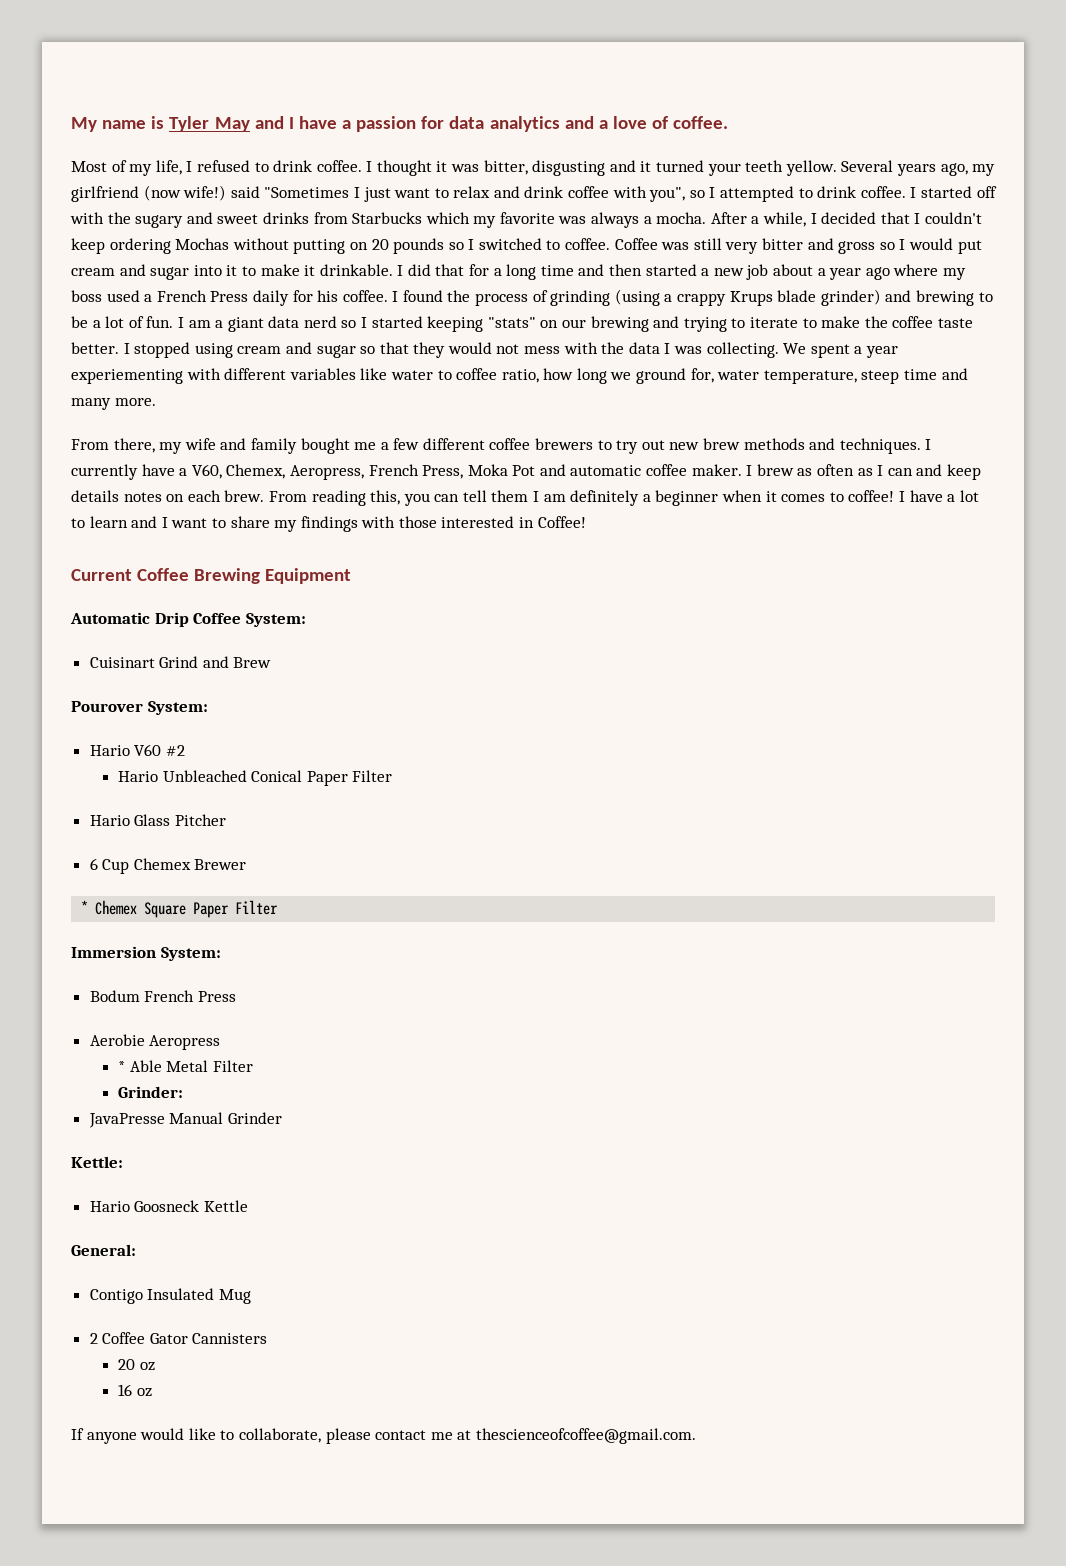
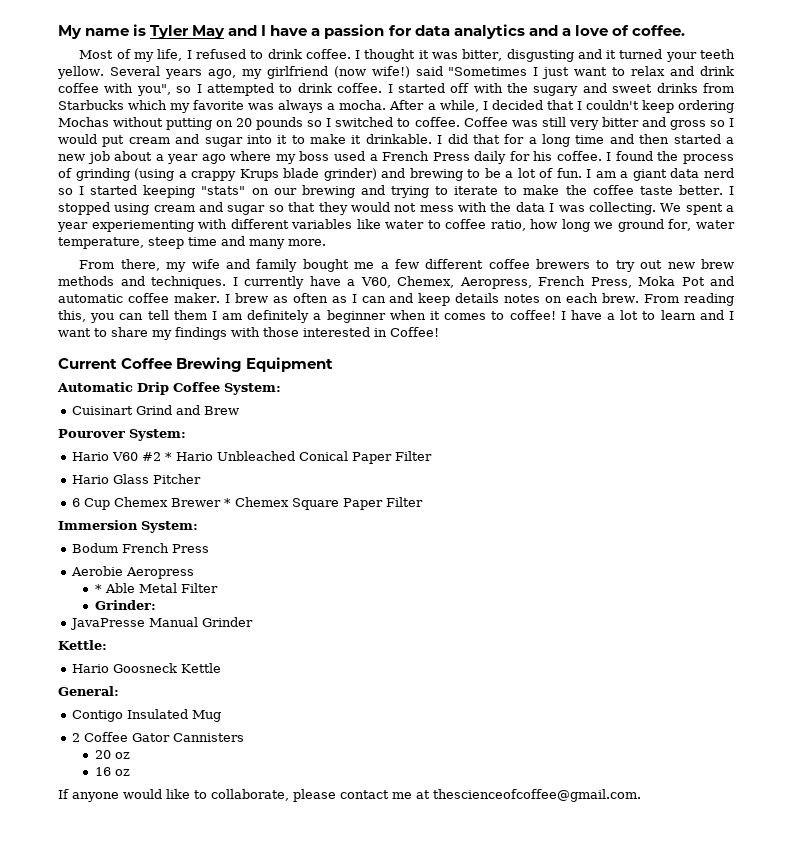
- Hario V60 #2
- Hario Unbleached Conical Paper Filter
+ Hario V60 #2 * Hario Unbleached Conical Paper Filter
- 6 Cup Chemex Brewer
- * Chemex Square Paper Filter
+ 6 Cup Chemex Brewer * Chemex Square Paper Filter

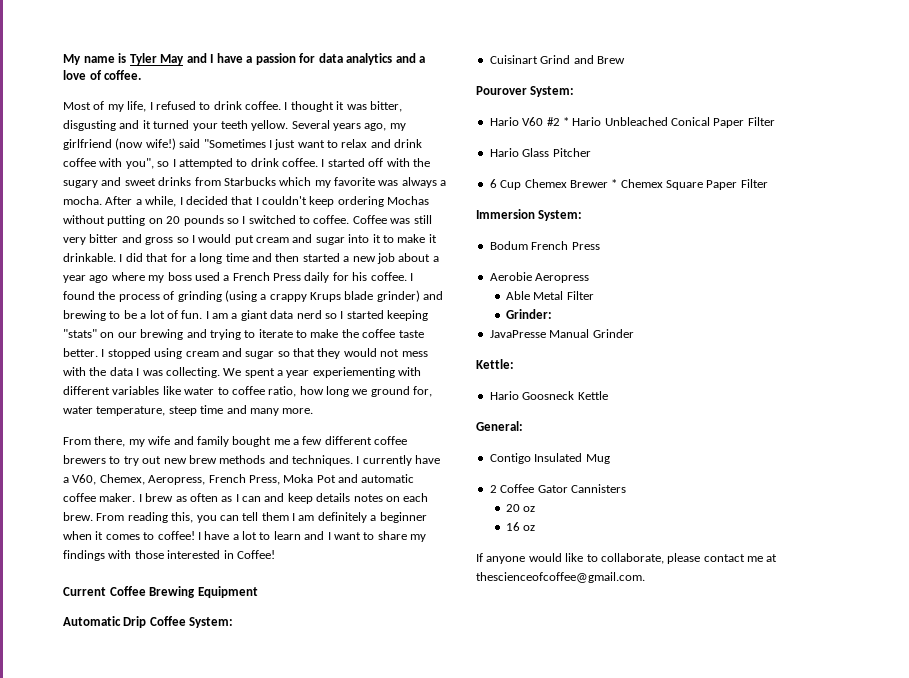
- * Able Metal Filter
+ Able Metal Filter

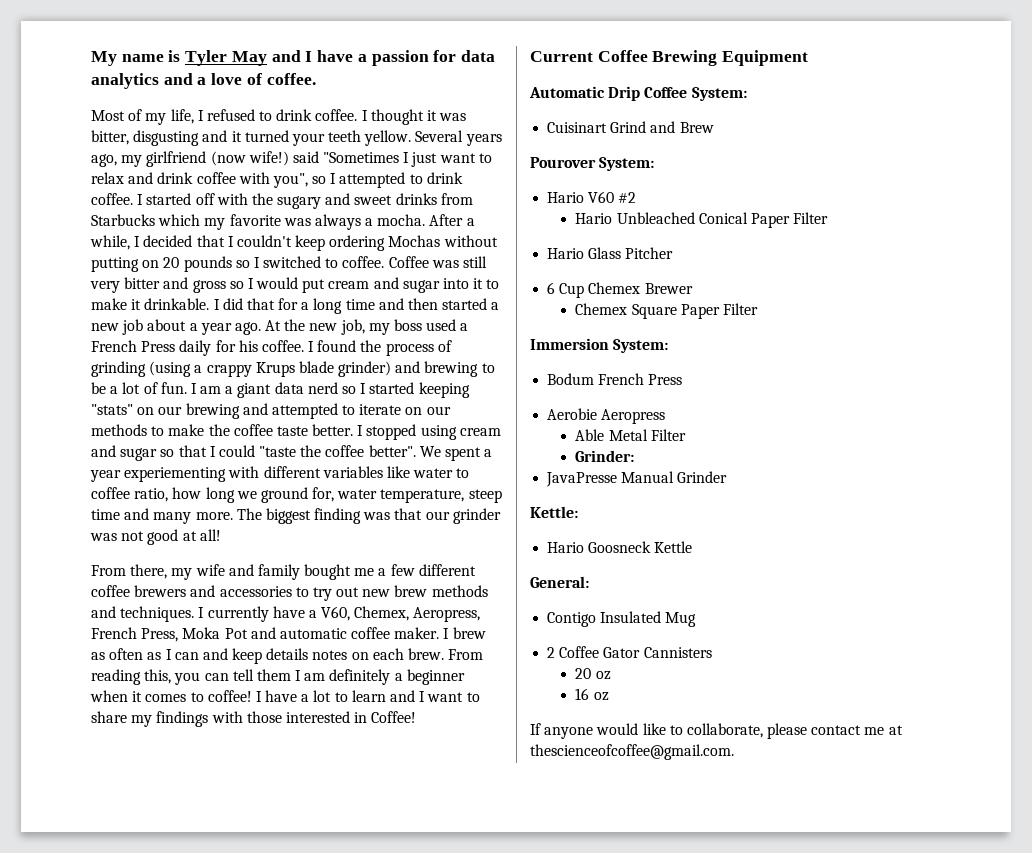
- I did that for a long time and then started a new job about a year ago where my boss used a French Press daily for his coffee.
+ I did that for a long time and then started a new job about a year ago. At the new job, my boss used a French Press daily for his coffee.
- I am a giant data nerd so I started keeping "stats" on our brewing and trying to iterate to make the coffee taste better.
+ I am a giant data nerd so I started keeping "stats" on our brewing and attempted to iterate on our methods to make the coffee taste better.
- I stopped using cream and sugar so that they would not mess with the data I was collecting.
+ I stopped using cream and sugar so that I could "taste the coffee better".
+ The biggest finding was that our grinder was not good at all!
- From there, my wife and family bought me a few different coffee brewers to try out new brew methods and techniques.
+ From there, my wife and family bought me a few different coffee brewers and accessories to try out new brew methods and techniques.
- Hario V60 #2 * Hario Unbleached Conical Paper Filter
+ Hario V60 #2
+ Hario Unbleached Conical Paper Filter
- 6 Cup Chemex Brewer * Chemex Square Paper Filter
+ 6 Cup Chemex Brewer
+ Chemex Square Paper Filter

